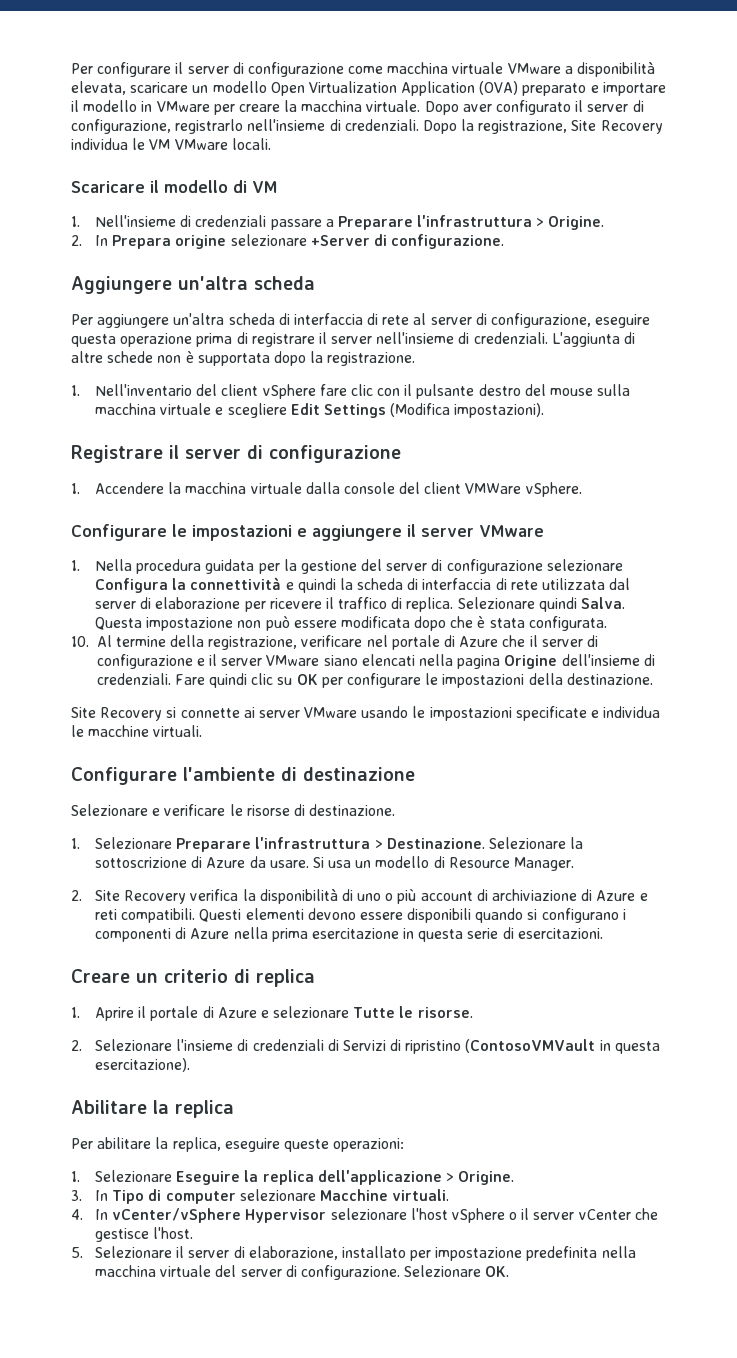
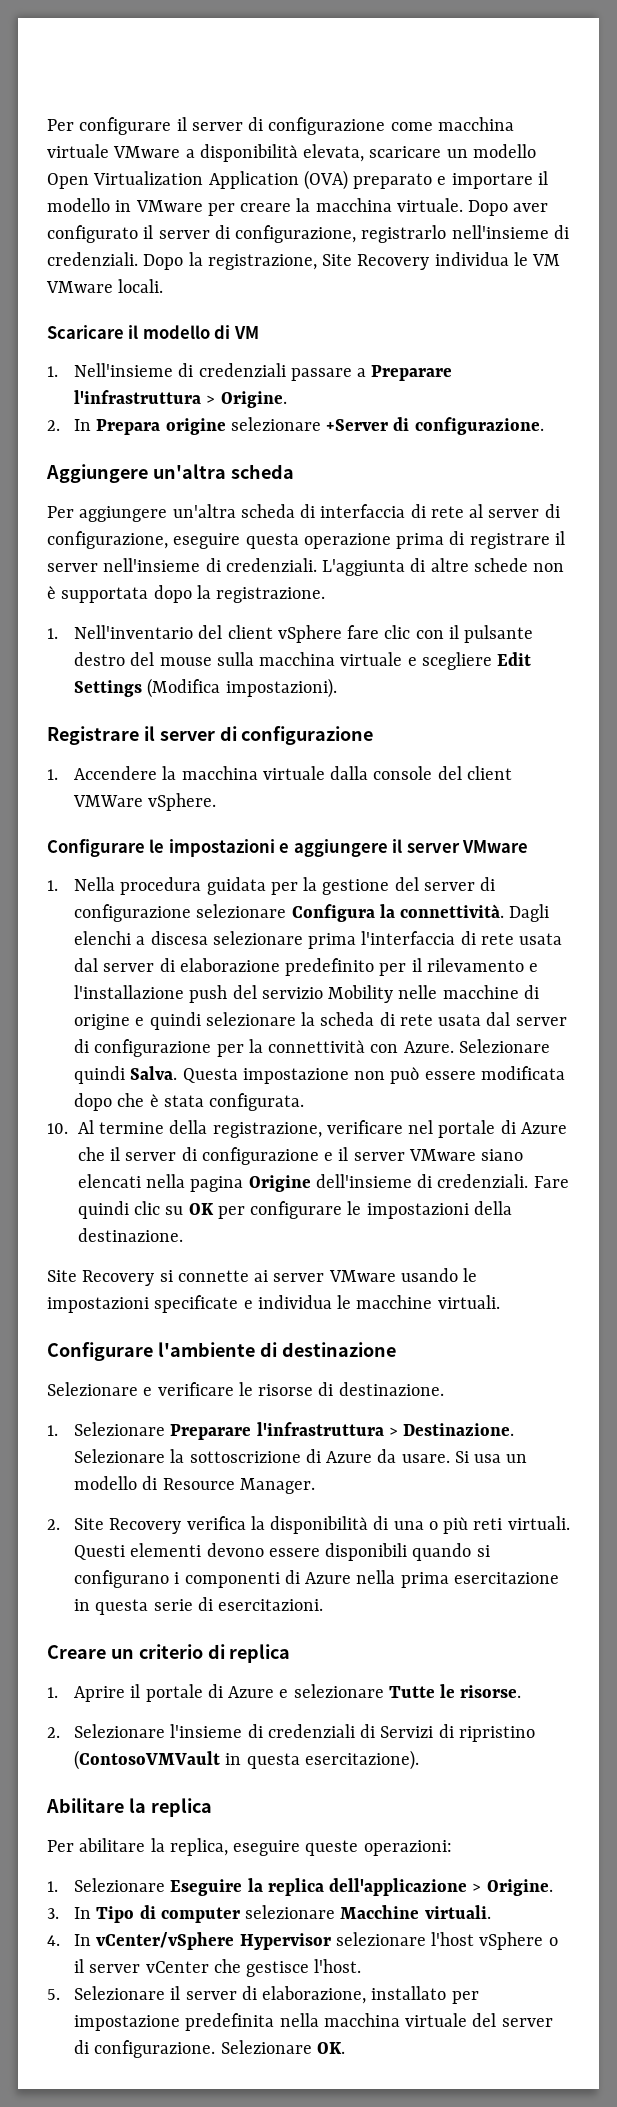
- 1. Nella procedura guidata per la gestione del server di configurazione selezionare Configura la connettività e quindi la scheda di interfaccia di rete utilizzata dal server di elaborazione per ricevere il traffico di replica.
+ 1. Nella procedura guidata per la gestione del server di configurazione selezionare Configura la connettività. Dagli elenchi a discesa selezionare prima l'interfaccia di rete usata dal server di elaborazione predefinito per il rilevamento e l'installazione push del servizio Mobility nelle macchine di origine e quindi selezionare la scheda di rete usata dal server di configurazione per la connettività con Azure.
- 2. Site Recovery verifica la disponibilità di uno o più account di archiviazione di Azure e reti compatibili.
+ 2. Site Recovery verifica la disponibilità di una o più reti virtuali.

